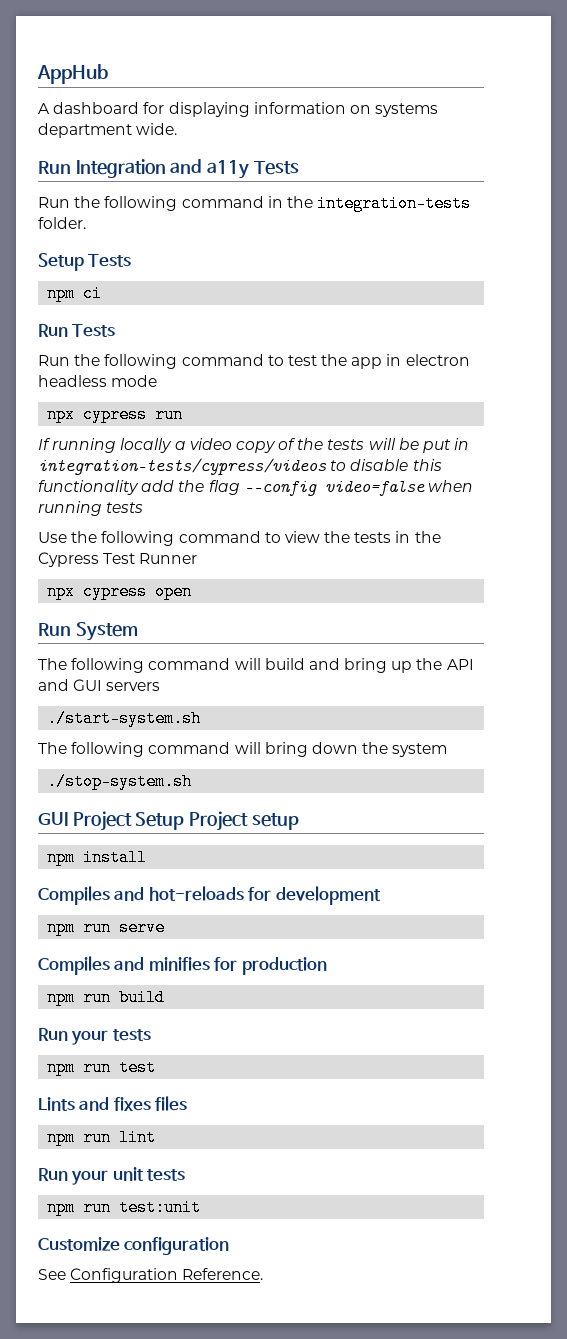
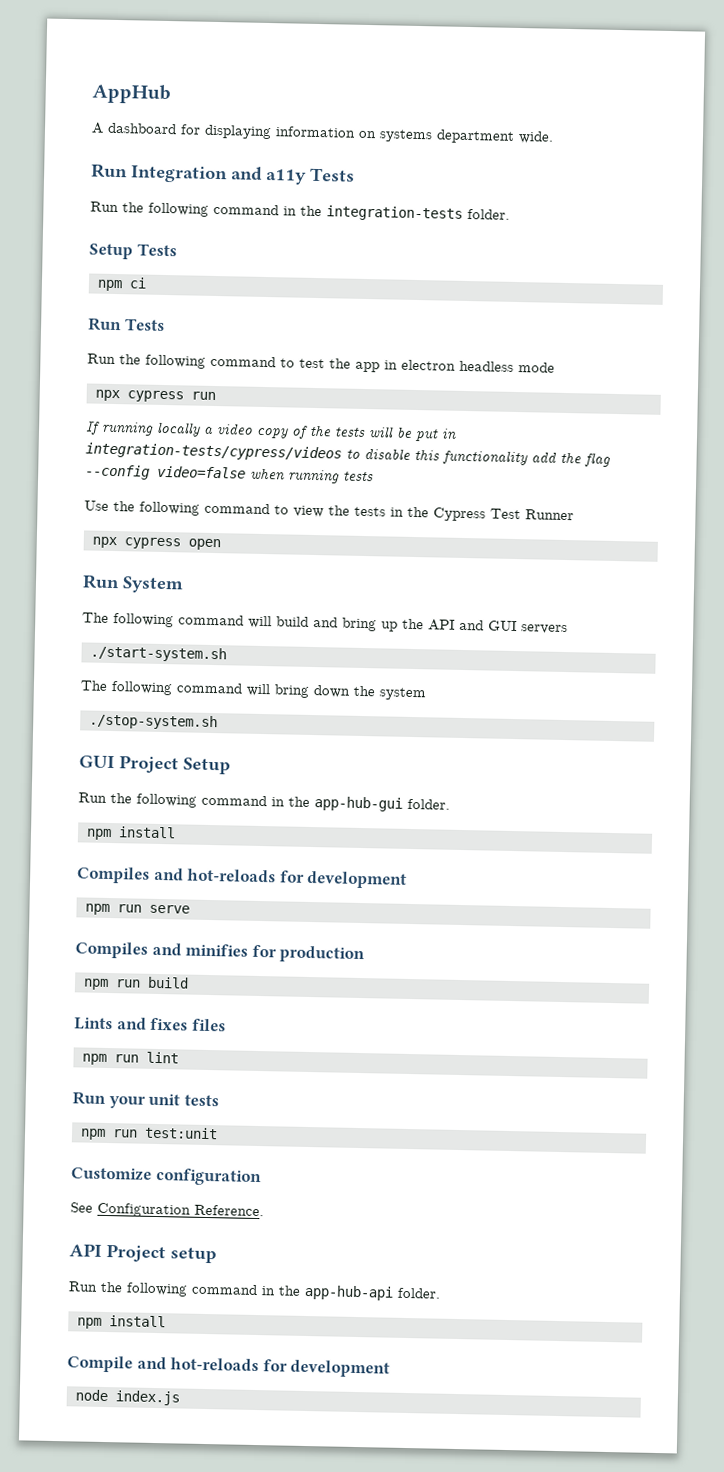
- GUI Project Setup Project setup
+ GUI Project Setup
+ Run the following command in the app-hub-gui folder.
- Run your tests
- npm run test
+ API Project setup
+ Run the following command in the app-hub-api folder.
+ npm install
+ Compile and hot-reloads for development
+ node index.js

